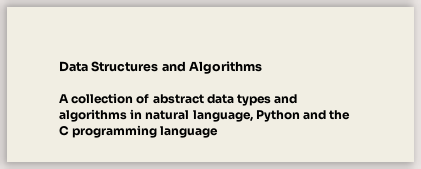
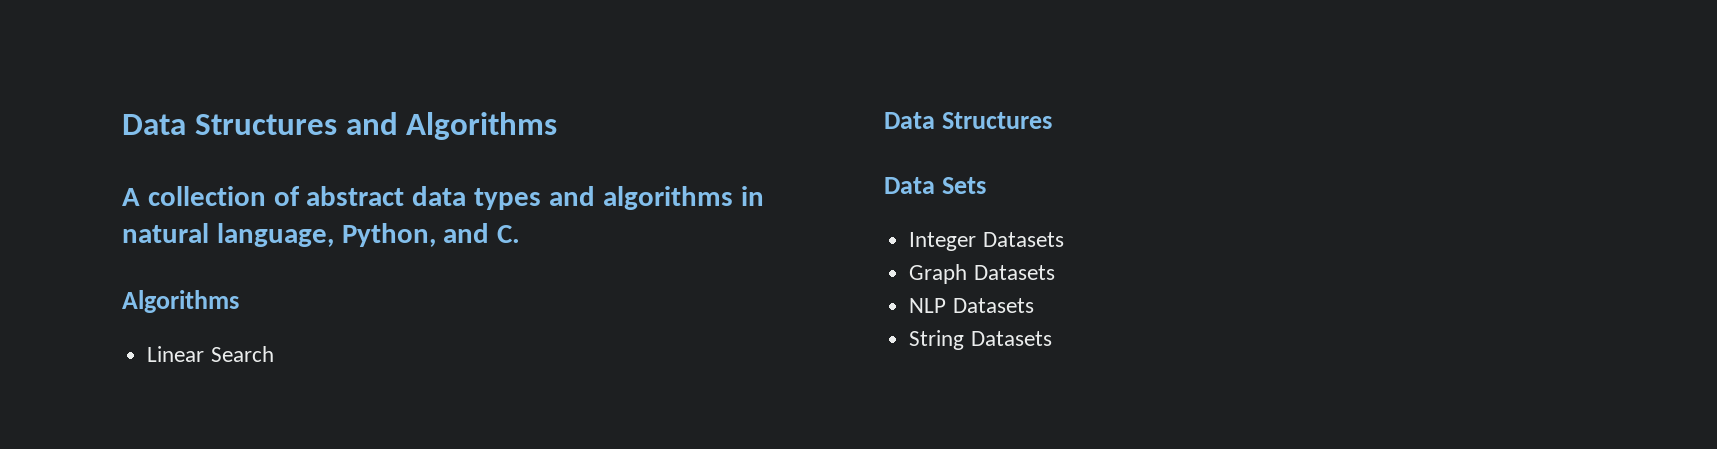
- A collection of abstract data types and algorithms in natural language, Python and the C programming language
+ A collection of abstract data types and algorithms in natural language, Python, and C.
+ Algorithms
+ Linear Search
+ Data Structures
+ Data Sets
+ Integer Datasets
+ Graph Datasets
+ NLP Datasets
+ String Datasets

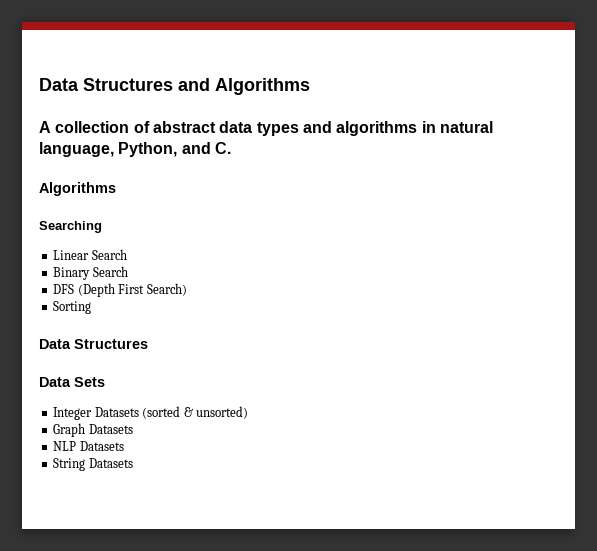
+ Searching
+ Binary Search
+ DFS (Depth First Search)
+ Sorting
- Integer Datasets
+ Integer Datasets (sorted & unsorted)

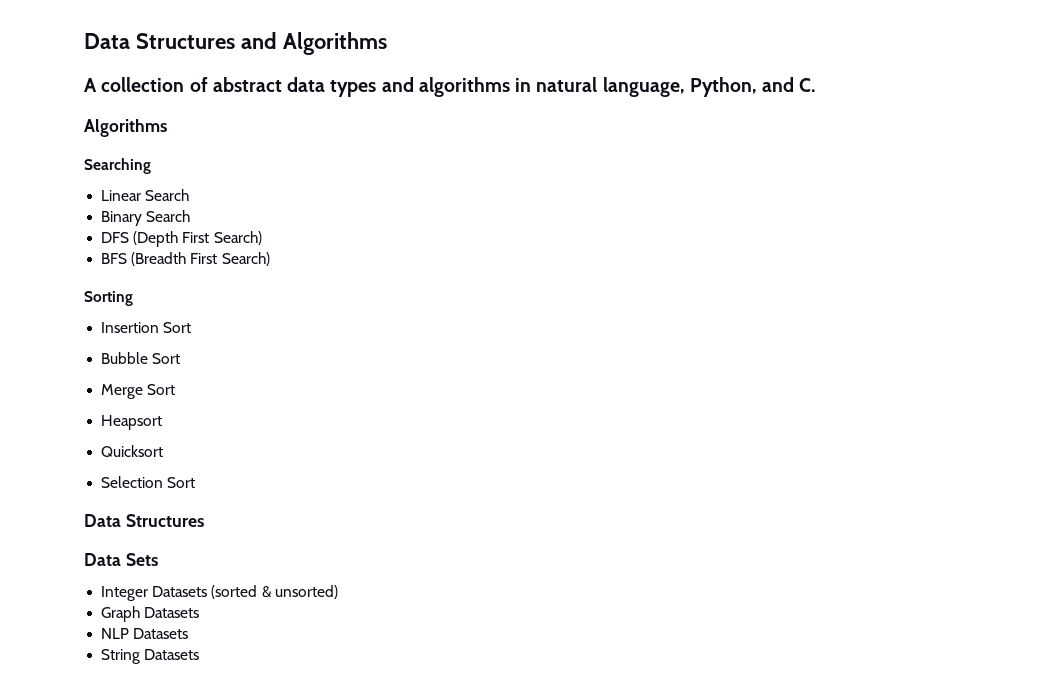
+ BFS (Breadth First Search)
  Sorting
+ Insertion Sort
+ Bubble Sort
+ Merge Sort
+ Heapsort
+ Quicksort
+ Selection Sort

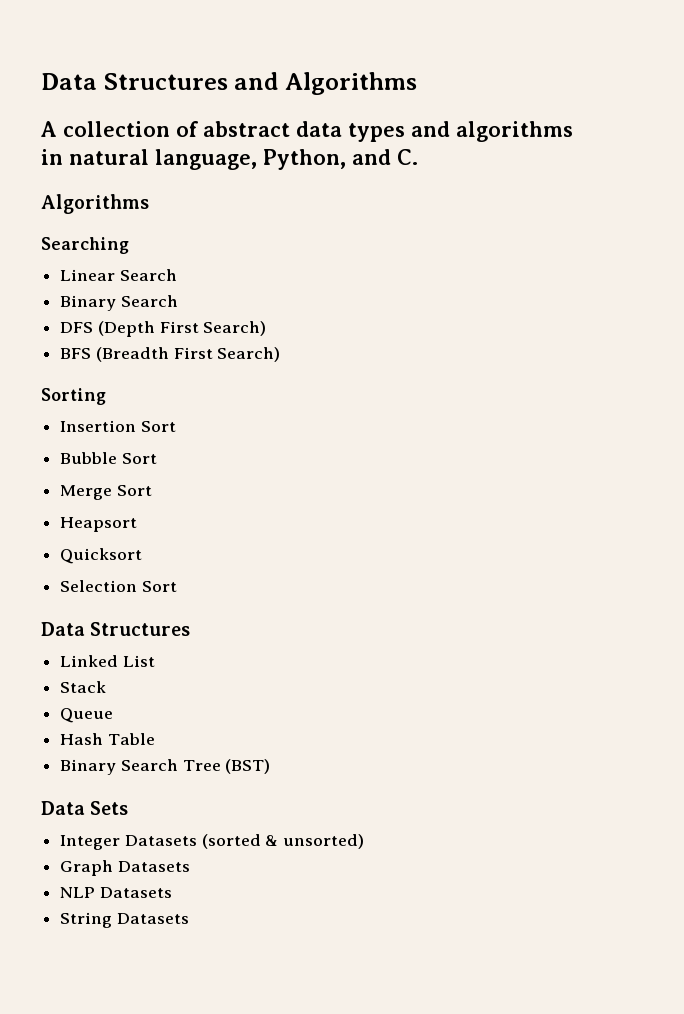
+ Linked List
+ Stack
+ Queue
+ Hash Table
+ Binary Search Tree (BST)

